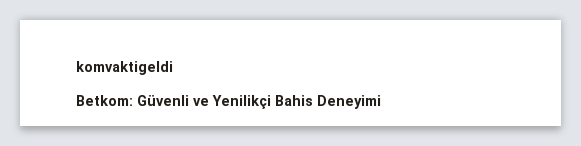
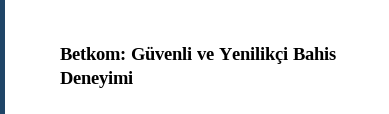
- komvaktigeldi

